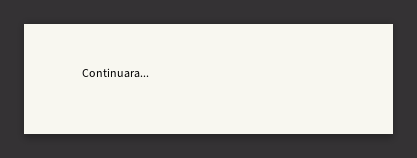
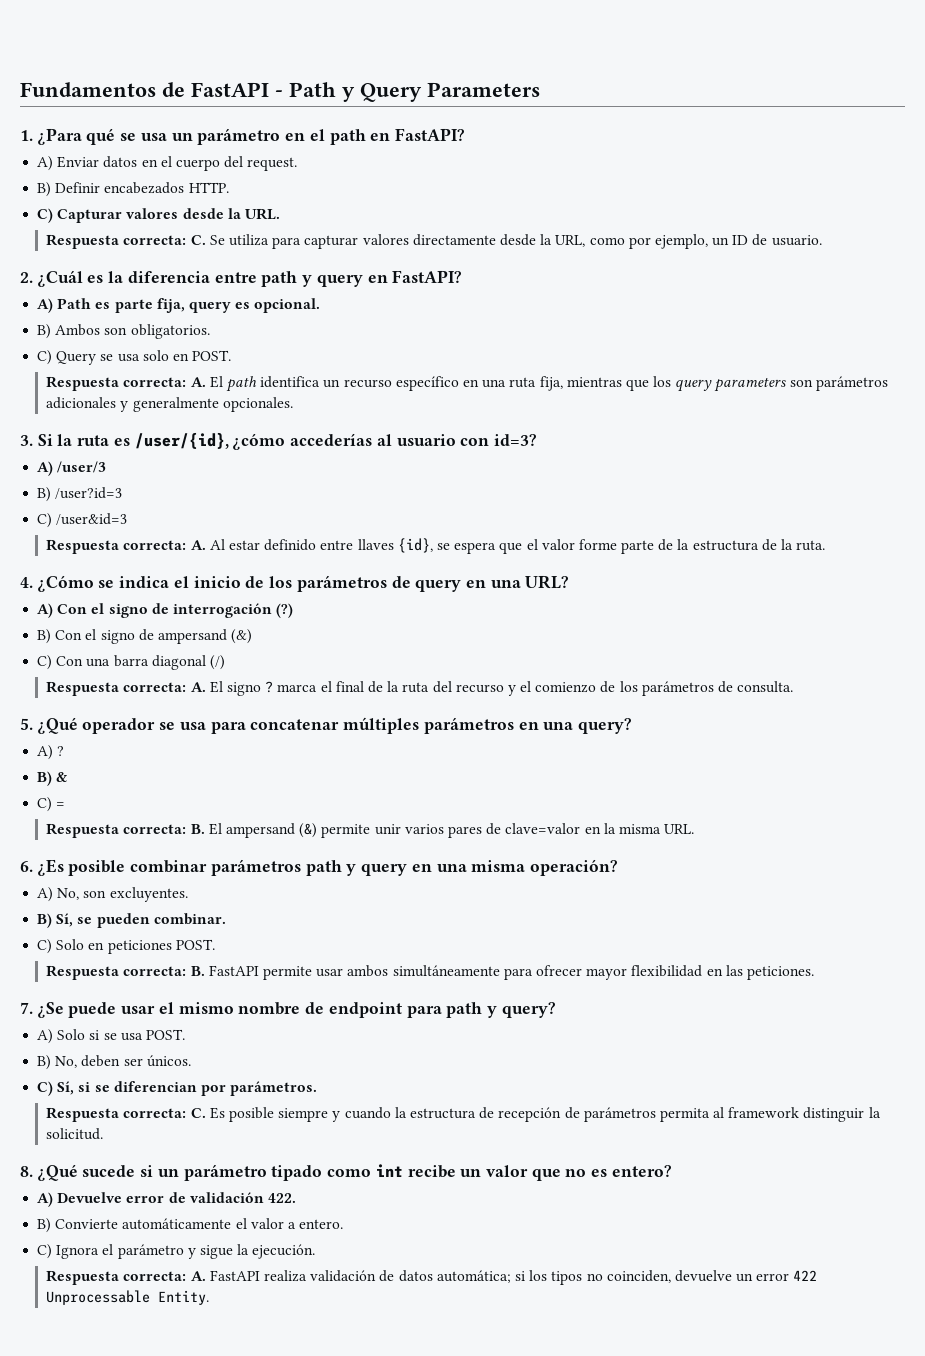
- Continuara...
+ Fundamentos de FastAPI - Path y Query Parameters
+ 1. ¿Para qué se usa un parámetro en el path en FastAPI?
+ A) Enviar datos en el cuerpo del request.
+ B) Definir encabezados HTTP.
+ C) Capturar valores desde la URL.
+ Respuesta correcta: C. Se utiliza para capturar valores directamente desde la URL, como por ejemplo, un ID de usuario.
+ 2. ¿Cuál es la diferencia entre path y query en FastAPI?
+ A) Path es parte fija, query es opcional.
+ B) Ambos son obligatorios.
+ C) Query se usa solo en POST.
+ Respuesta correcta: A. El path identifica un recurso específico en una ruta fija, mientras que los query parameters son parámetros adicionales y generalmente opcionales.
+ 3. Si la ruta es /user/{id}, ¿cómo accederías al usuario con id=3?
+ A) /user/3
+ B) /user?id=3
+ C) /user&id=3
+ Respuesta correcta: A. Al estar definido entre llaves {id}, se espera que el valor forme parte de la estructura de la ruta.
+ 4. ¿Cómo se indica el inicio de los parámetros de query en una URL?
+ A) Con el signo de interrogación (?)
+ B) Con el signo de ampersand (&)
+ C) Con una barra diagonal (/)
+ Respuesta correcta: A. El signo ? marca el final de la ruta del recurso y el comienzo de los parámetros de consulta.
+ 5. ¿Qué operador se usa para concatenar múltiples parámetros en una query?
+ A) ?
+ B) &
+ C) =
+ Respuesta correcta: B. El ampersand (&) permite unir varios pares de clave=valor en la misma URL.
+ 6. ¿Es posible combinar parámetros path y query en una misma operación?
+ A) No, son excluyentes.
+ B) Sí, se pueden combinar.
+ C) Solo en peticiones POST.
+ Respuesta correcta: B. FastAPI permite usar ambos simultáneamente para ofrecer mayor flexibilidad en las peticiones.
+ 7. ¿Se puede usar el mismo nombre de endpoint para path y query?
+ A) Solo si se usa POST.
+ B) No, deben ser únicos.
+ C) Sí, si se diferencian por parámetros.
+ Respuesta correcta: C. Es posible siempre y cuando la estructura de recepción de parámetros permita al framework distinguir la solicitud.
+ 8. ¿Qué sucede si un parámetro tipado como int recibe un valor que no es entero?
+ A) Devuelve error de validación 422.
+ B) Convierte automáticamente el valor a entero.
+ C) Ignora el parámetro y sigue la ejecución.
+ Respuesta correcta: A. FastAPI realiza validación de datos automática; si los tipos no coinciden, devuelve un error 422 Unprocessable Entity.

